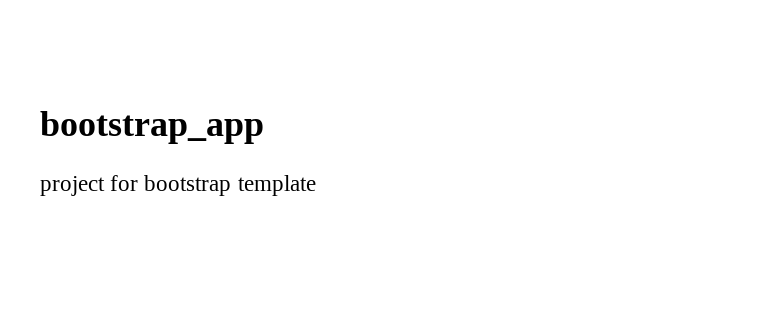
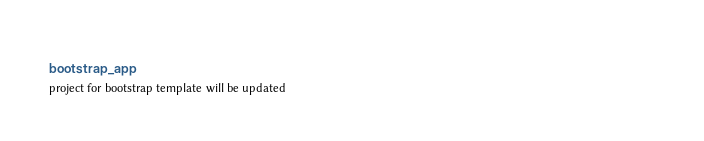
- project for bootstrap template
+ project for bootstrap template will be updated

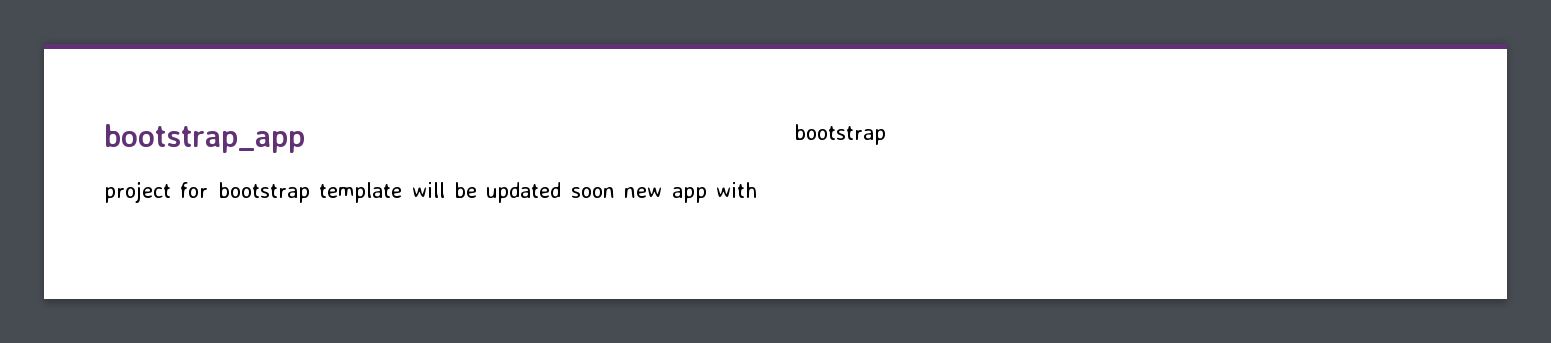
- project for bootstrap template will be updated
+ project for bootstrap template will be updated soon new app with bootstrap

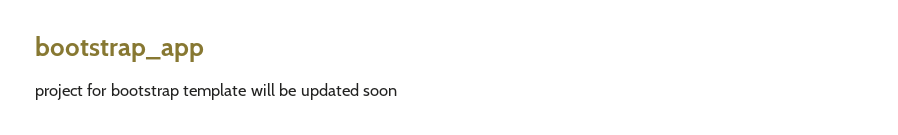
- project for bootstrap template will be updated soon new app with bootstrap
+ project for bootstrap template will be updated soon

